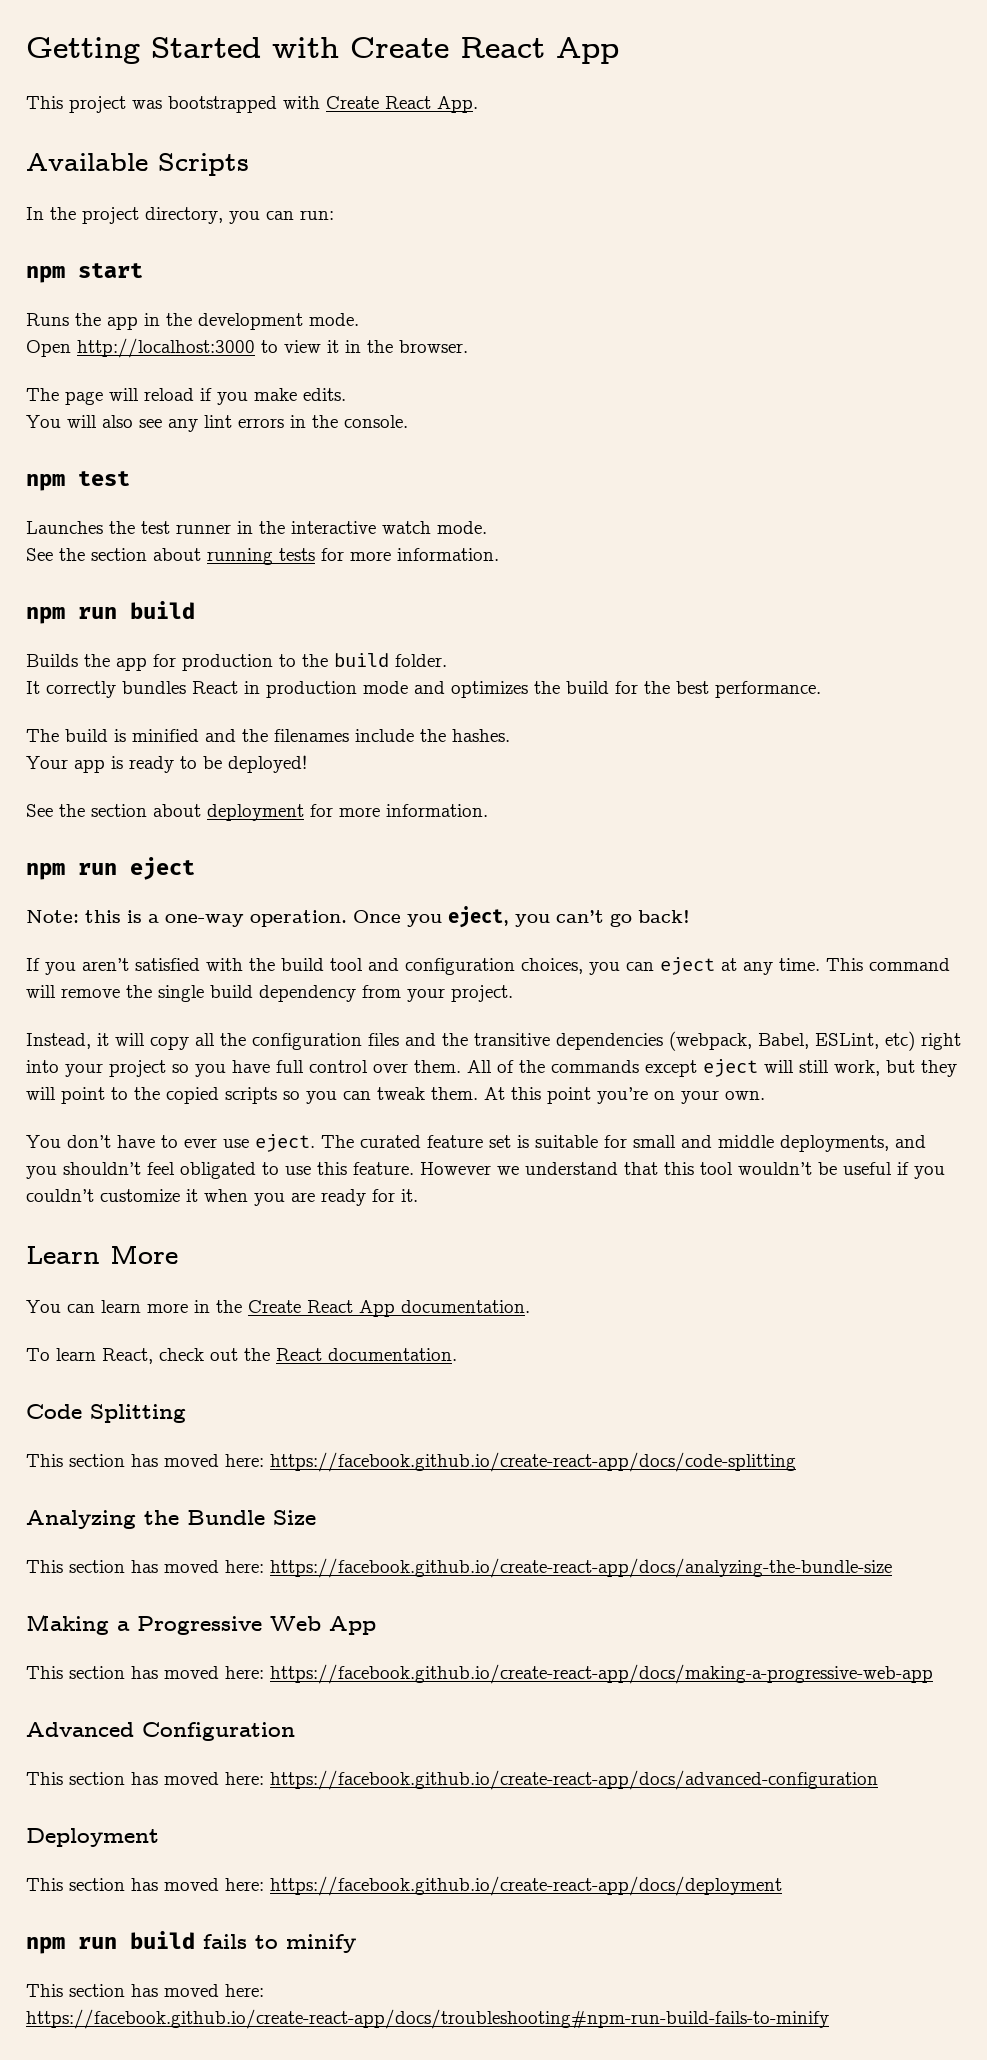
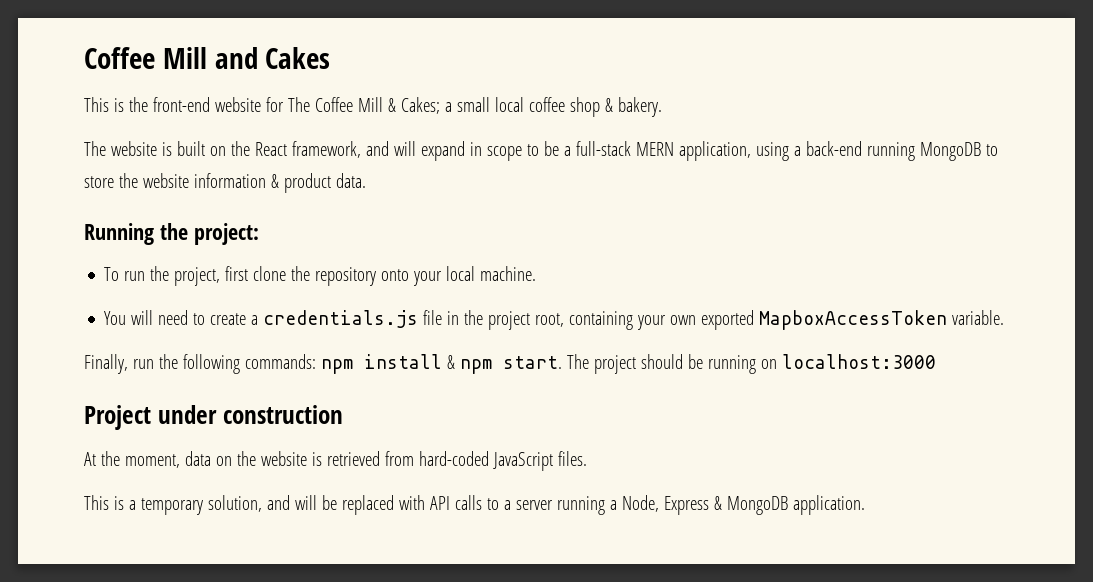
- Getting Started with Create React App
- This project was bootstrapped with Create React App.
- Available Scripts
- In the project directory, you can run:
- npm start
- Runs the app in the development mode.
- Open http://localhost:3000 to view it in the browser.
- The page will reload if you make edits.
- You will also see any lint errors in the console.
- npm test
- Launches the test runner in the interactive watch mode.
- See the section about running tests for more information.
- npm run build
- Builds the app for production to the build folder.
- It correctly bundles React in production mode and optimizes the build for the best performance.
- The build is minified and the filenames include the hashes.
- Your app is ready to be deployed!
- See the section about deployment for more information.
- npm run eject
- Note: this is a one-way operation. Once you eject, you can’t go back!
- If you aren’t satisfied with the build tool and configuration choices, you can eject at any time. This command will remove the single build dependency from your project.
- Instead, it will copy all the configuration files and the transitive dependencies (webpack, Babel, ESLint, etc) right into your project so you have full control over them. All of the commands except eject will still work, but they will point to the copied scripts so you can tweak them. At this point you’re on your own.
- You don’t have to ever use eject. The curated feature set is suitable for small and middle deployments, and you shouldn’t feel obligated to use this feature. However we understand that this tool wouldn’t be useful if you couldn’t customize it when you are ready for it.
- Learn More
- You can learn more in the Create React App documentation.
- To learn React, check out the React documentation.
- Code Splitting
- This section has moved here: https://facebook.github.io/create-react-app/docs/code-splitting
- Analyzing the Bundle Size
- This section has moved here: https://facebook.github.io/create-react-app/docs/analyzing-the-bundle-size
- Making a Progressive Web App
- This section has moved here: https://facebook.github.io/create-react-app/docs/making-a-progressive-web-app
- Advanced Configuration
- This section has moved here: https://facebook.github.io/create-react-app/docs/advanced-configuration
- Deployment
- This section has moved here: https://facebook.github.io/create-react-app/docs/deployment
- npm run build fails to minify
- This section has moved here: https://facebook.github.io/create-react-app/docs/troubleshooting#npm-run-build-fails-to-minify
+ Coffee Mill and Cakes
+ This is the front-end website for The Coffee Mill & Cakes; a small local coffee shop & bakery.
+ The website is built on the React framework, and will expand in scope to be a full-stack MERN application, using a back-end running MongoDB to store the website information & product data.
+ Running the project:
+ To run the project, first clone the repository onto your local machine.
+ You will need to create a credentials.js file in the project root, containing your own exported MapboxAccessToken variable.
+ Finally, run the following commands: npm install & npm start. The project should be running on localhost:3000
+ Project under construction
+ At the moment, data on the website is retrieved from hard-coded JavaScript files.
+ This is a temporary solution, and will be replaced with API calls to a server running a Node, Express & MongoDB application.

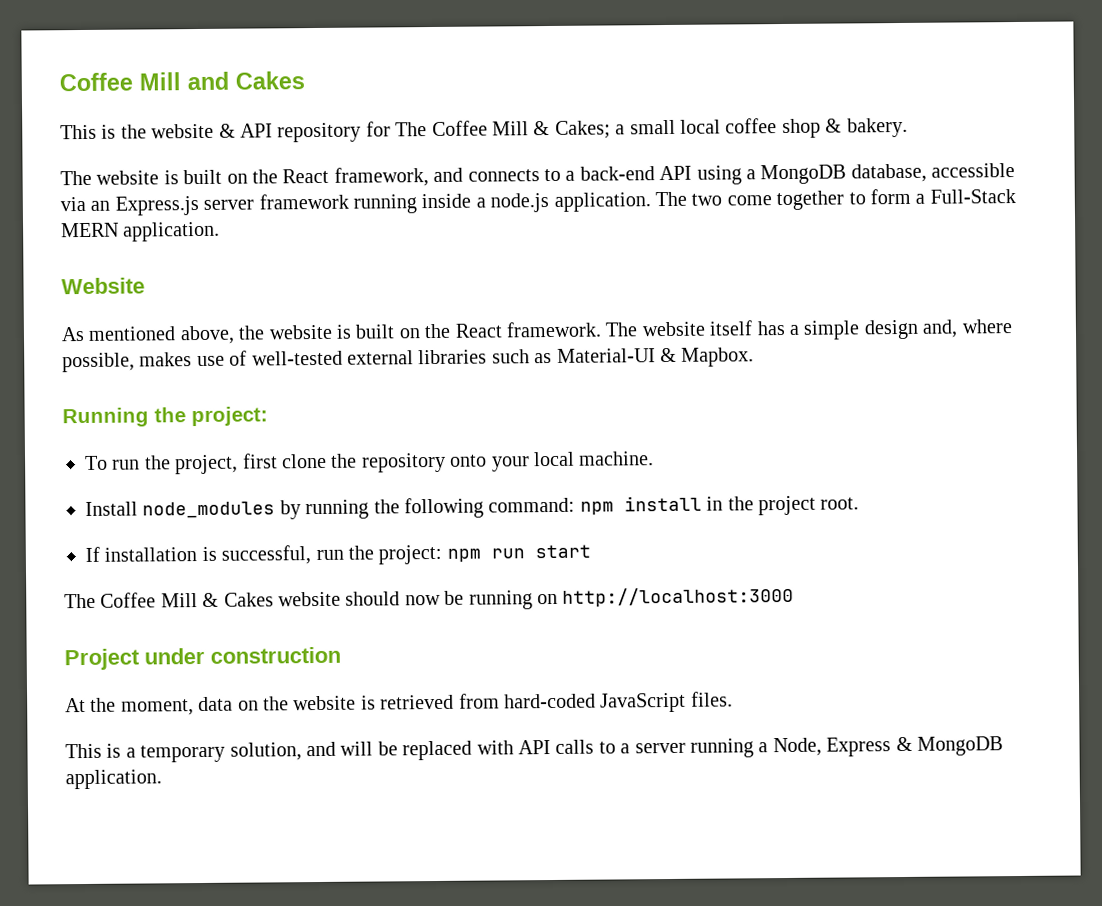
- This is the front-end website for The Coffee Mill & Cakes; a small local coffee shop & bakery.
+ This is the website & API repository for The Coffee Mill & Cakes; a small local coffee shop & bakery.
- The website is built on the React framework, and will expand in scope to be a full-stack MERN application, using a back-end running MongoDB to store the website information & product data.
+ The website is built on the React framework, and connects to a back-end API using a MongoDB database, accessible via an Express.js server framework running inside a node.js application. The two come together to form a Full-Stack MERN application.
+ Website
+ As mentioned above, the website is built on the React framework. The website itself has a simple design and, where possible, makes use of well-tested external libraries such as Material-UI & Mapbox.
- You will need to create a credentials.js file in the project root, containing your own exported MapboxAccessToken variable.
- Finally, run the following commands: npm install & npm start. The project should be running on localhost:3000
+ Install node_modules by running the following command: npm install in the project root.
+ If installation is successful, run the project: npm run start
+ The Coffee Mill & Cakes website should now be running on http://localhost:3000

